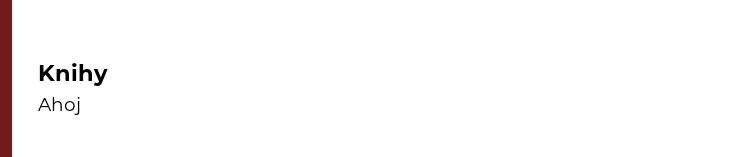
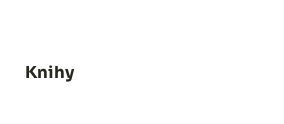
- Ahoj

